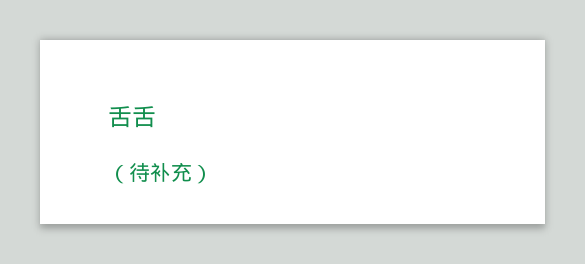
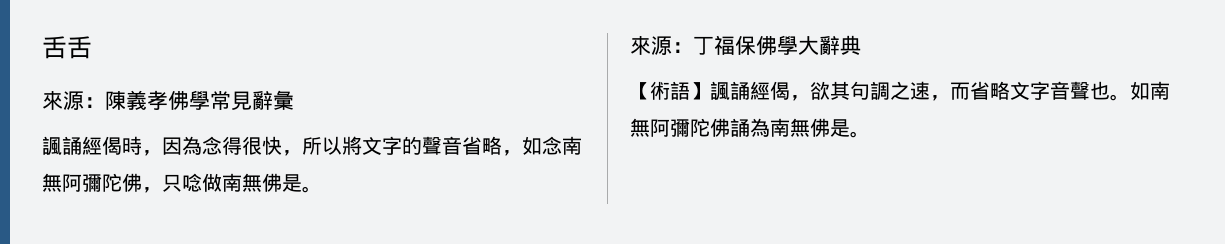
- （待补充）
+ 來源：陳義孝佛學常見辭彙
+ 諷誦經偈時，因為念得很快，所以將文字的聲音省略，如念南無阿彌陀佛，只唸做南無佛是。
+ 來源：丁福保佛學大辭典
+ 【術語】諷誦經偈，欲其句調之速，而省略文字音聲也。如南無阿彌陀佛誦為南無佛是。

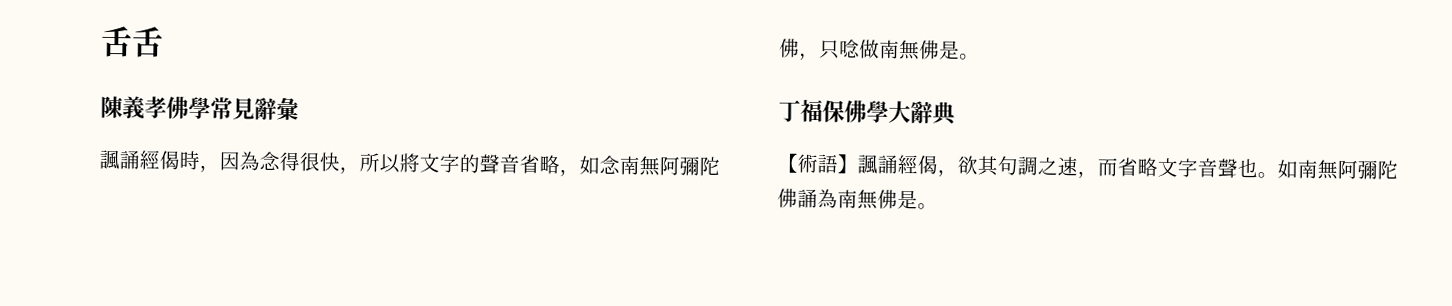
- 來源：陳義孝佛學常見辭彙
+ 陳義孝佛學常見辭彙
- 來源：丁福保佛學大辭典
+ 丁福保佛學大辭典

